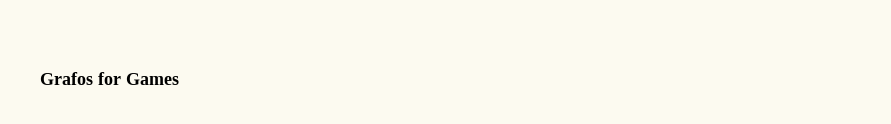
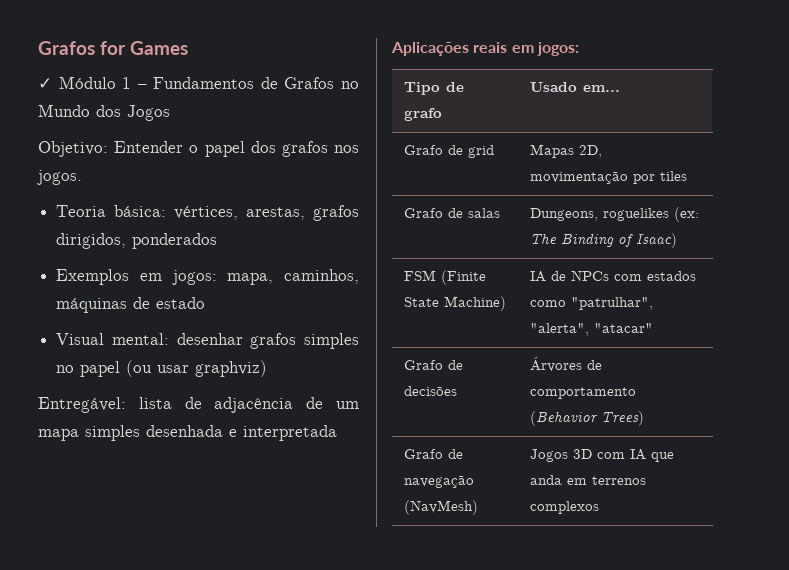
+ ✓ Módulo 1 – Fundamentos de Grafos no Mundo dos Jogos
+ Objetivo: Entender o papel dos grafos nos jogos.
+ Teoria básica: vértices, arestas, grafos dirigidos, ponderados
+ Exemplos em jogos: mapa, caminhos, máquinas de estado
+ Visual mental: desenhar grafos simples no papel (ou usar graphviz)
+ Entregável: lista de adjacência de um mapa simples desenhada e interpretada
+ Aplicações reais em jogos:
+ Tipo de grafo | Usado em...
+ Grafo de grid | Mapas 2D, movimentação por tiles
+ Grafo de salas | Dungeons, roguelikes (ex: The Binding of Isaac)
+ FSM (Finite State Machine) | IA de NPCs com estados como "patrulhar", "alerta", "atacar"
+ Grafo de decisões | Árvores de comportamento (Behavior Trees)
+ Grafo de navegação (NavMesh) | Jogos 3D com IA que anda em terrenos complexos

